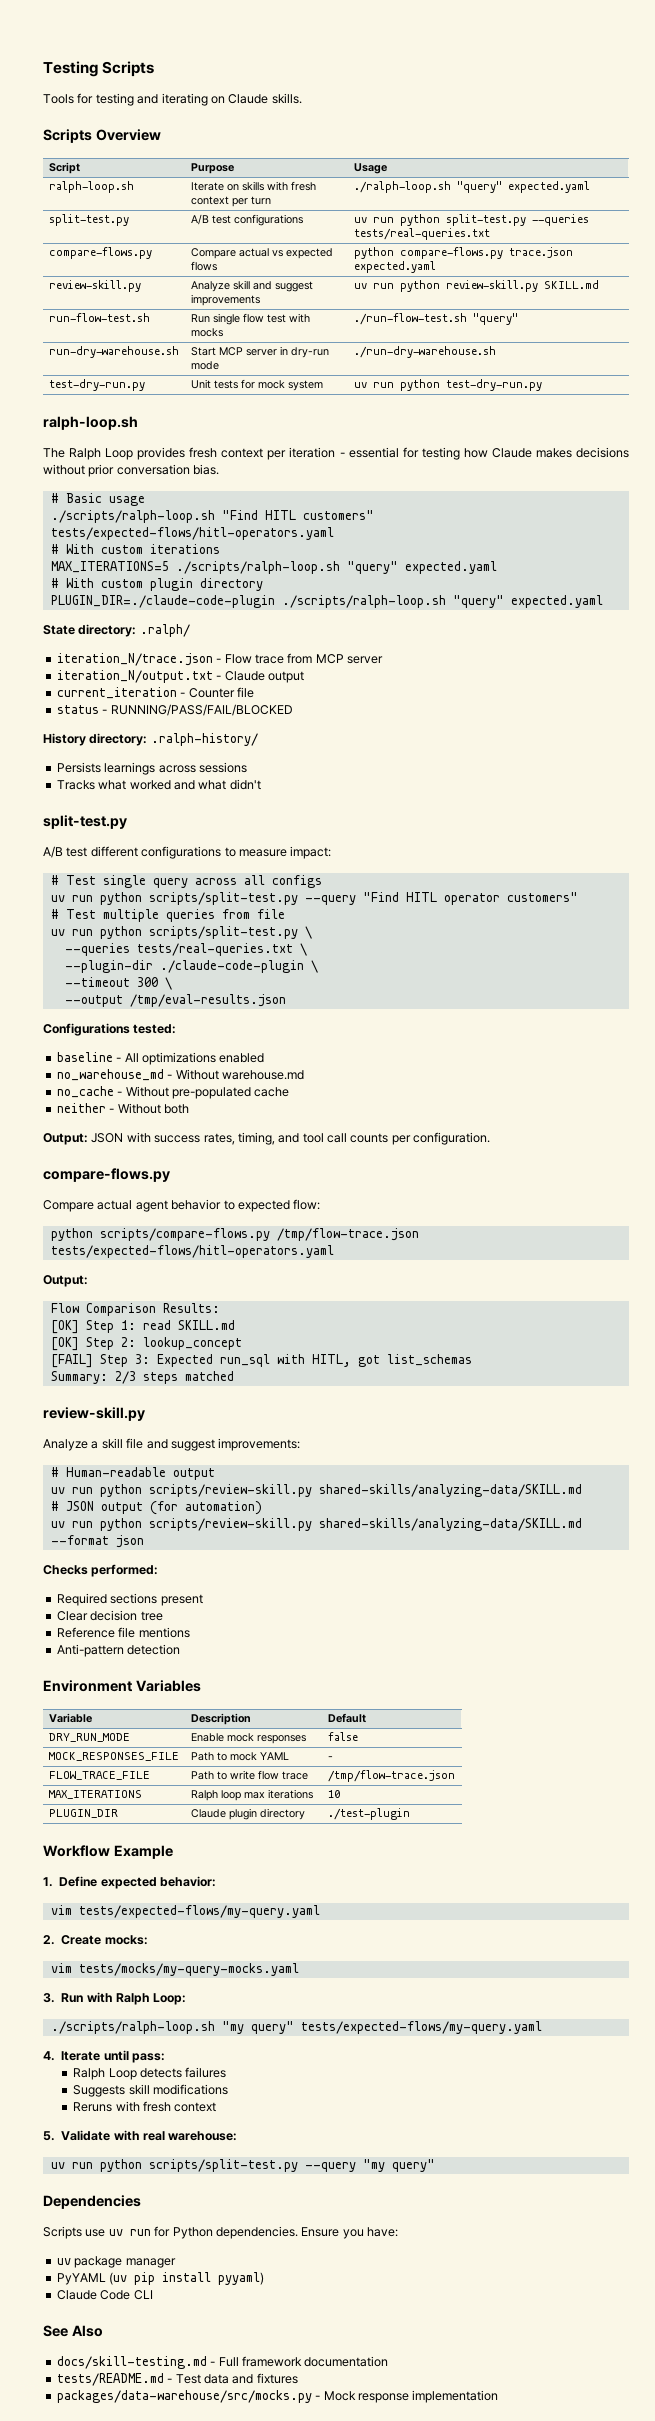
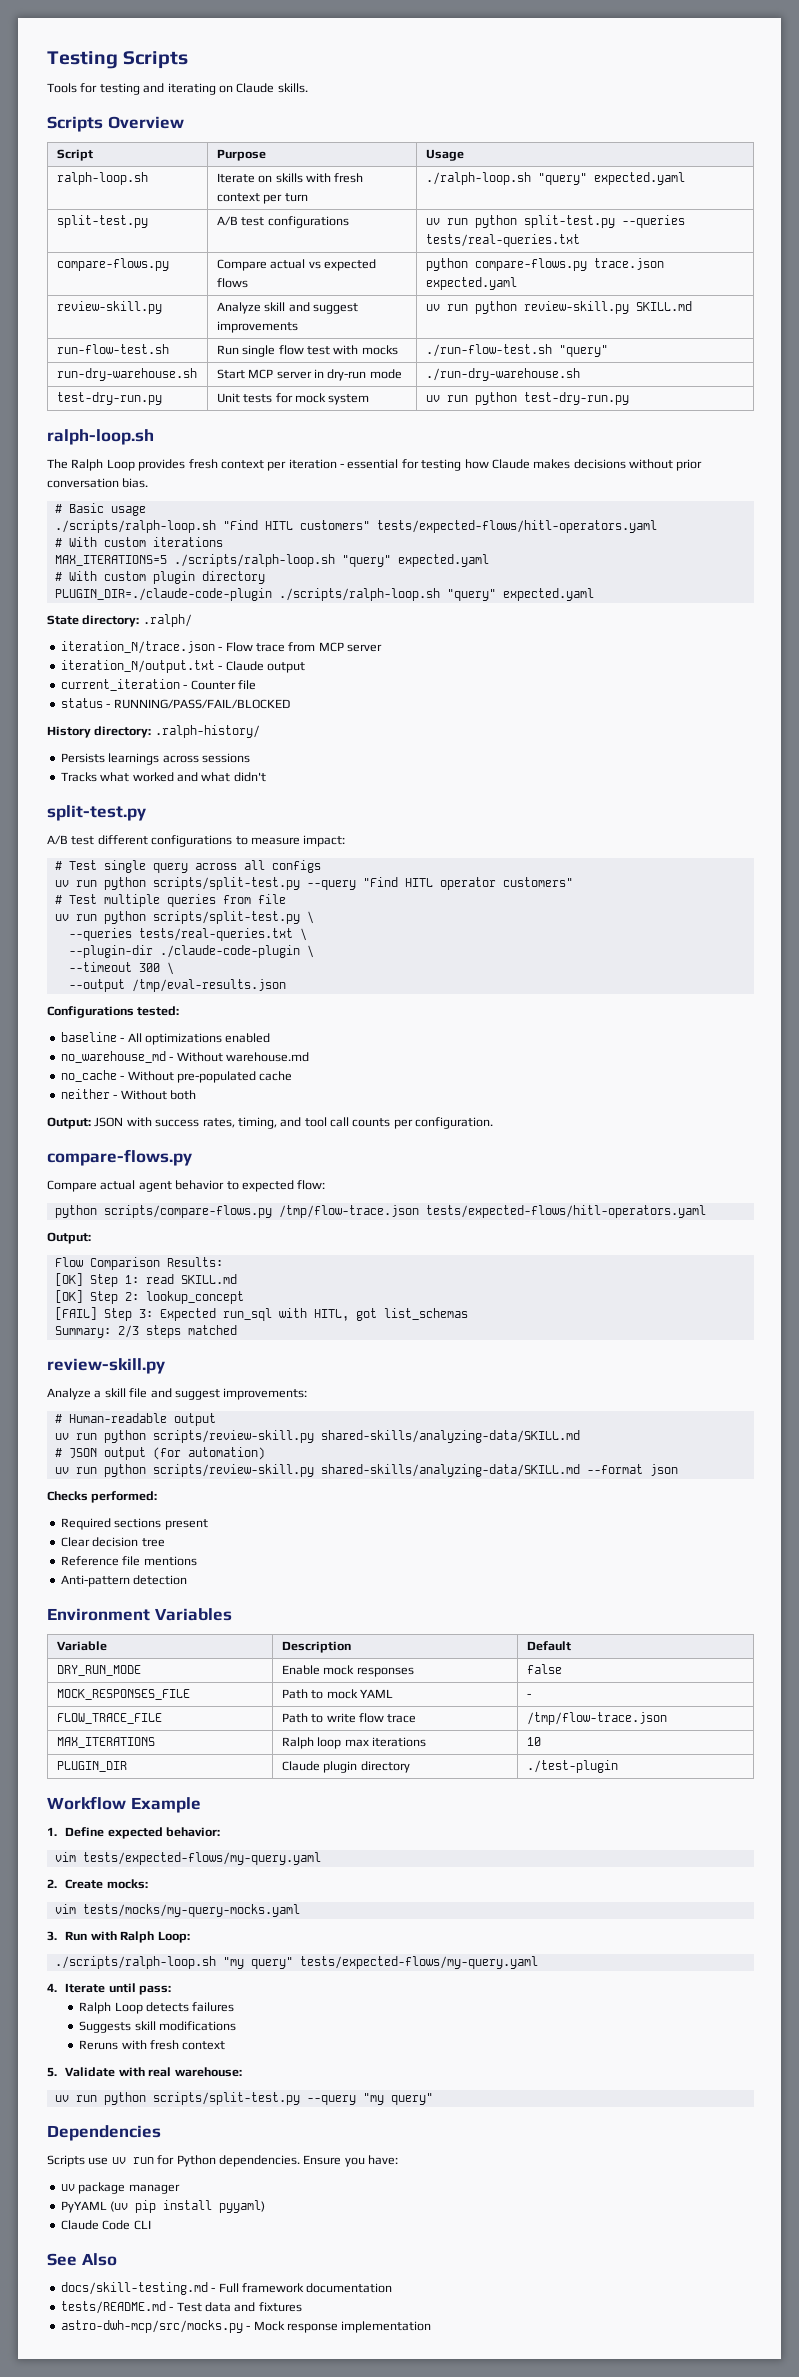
- packages/data-warehouse/src/mocks.py - Mock response implementation
+ astro-dwh-mcp/src/mocks.py - Mock response implementation

